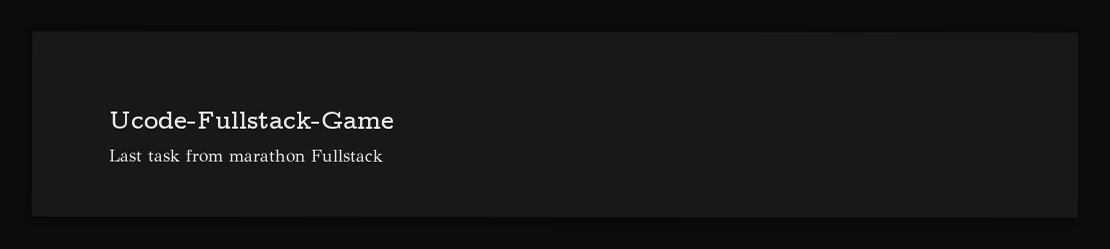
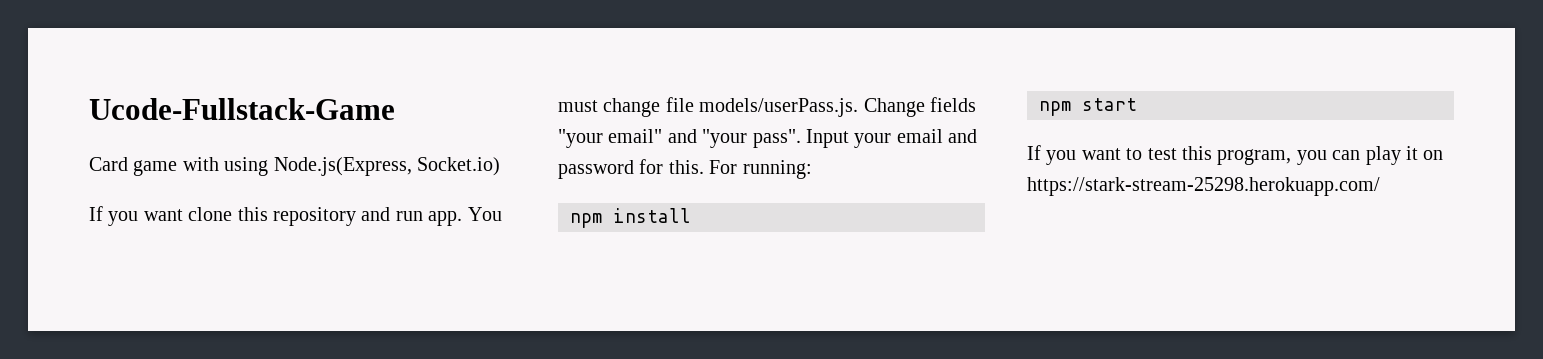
- Last task from marathon Fullstack
+ Card game with using Node.js(Express, Socket.io)
+ If you want clone this repository and run app. You must change file models/userPass.js. Change fields "your email" and "your pass". Input your email and password for this. For running:
+ npm install
+ npm start
+ If you want to test this program, you can play it on https://stark-stream-25298.herokuapp.com/

